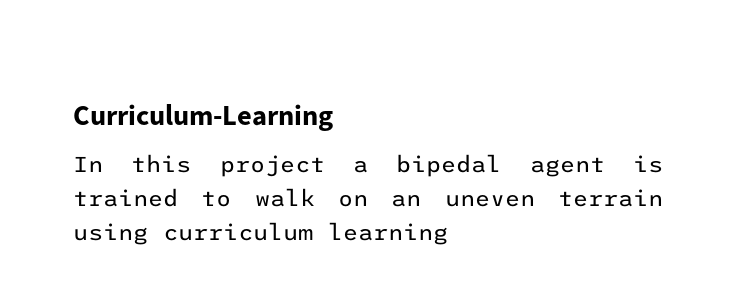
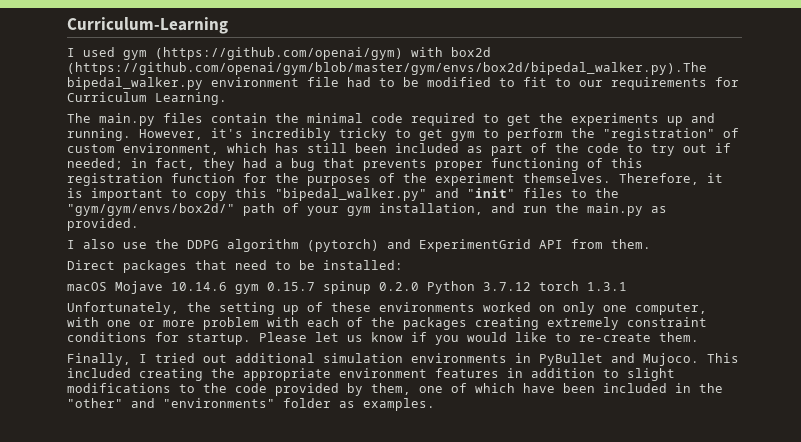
- In this project a bipedal agent is trained to walk on an uneven terrain using curriculum learning
+ I used gym (https://github.com/openai/gym) with box2d (https://github.com/openai/gym/blob/master/gym/envs/box2d/bipedal_walker.py).The bipedal_walker.py environment file had to be modified to fit to our requirements for Curriculum Learning.
+ The main.py files contain the minimal code required to get the experiments up and running. However, it's incredibly tricky to get gym to perform the "registration" of custom environment, which has still been included as part of the code to try out if needed; in fact, they had a bug that prevents proper functioning of this registration function for the purposes of the experiment themselves. Therefore, it is important to copy this "bipedal_walker.py" and "init" files to the "gym/gym/envs/box2d/" path of your gym installation, and run the main.py as provided.
+ I also use the DDPG algorithm (pytorch) and ExperimentGrid API from them.
+ Direct packages that need to be installed:
+ macOS Mojave 10.14.6 gym 0.15.7 spinup 0.2.0 Python 3.7.12 torch 1.3.1
+ Unfortunately, the setting up of these environments worked on only one computer, with one or more problem with each of the packages creating extremely constraint conditions for startup. Please let us know if you would like to re-create them.
+ Finally, I tried out additional simulation environments in PyBullet and Mujoco. This included creating the appropriate environment features in addition to slight modifications to the code provided by them, one of which have been included in the "other" and "environments" folder as examples.

